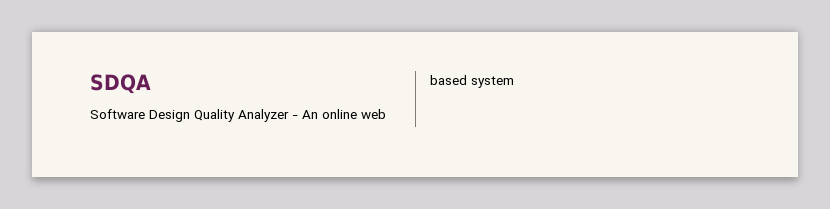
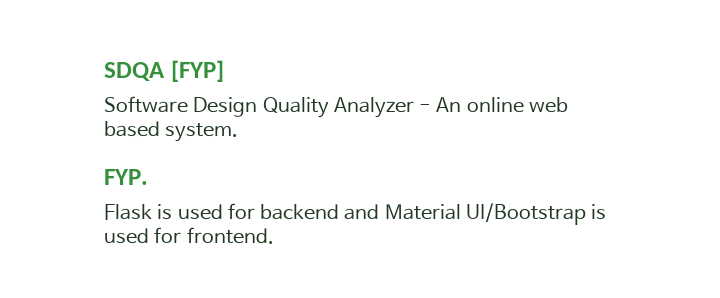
- SDQA
+ SDQA [FYP]
- Software Design Quality Analyzer - An online web based system
+ Software Design Quality Analyzer - An online web based system.
+ FYP.
+ Flask is used for backend and Material UI/Bootstrap is used for frontend.

